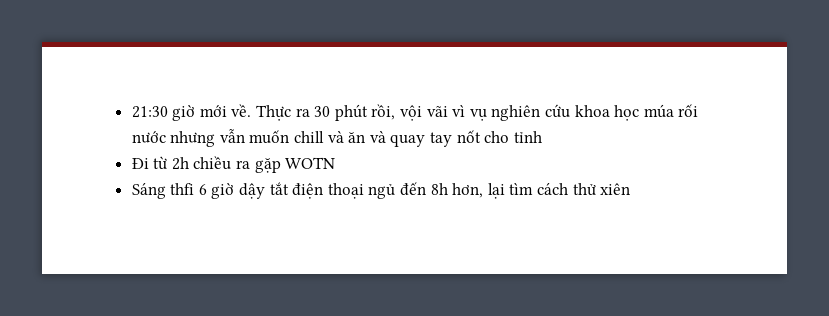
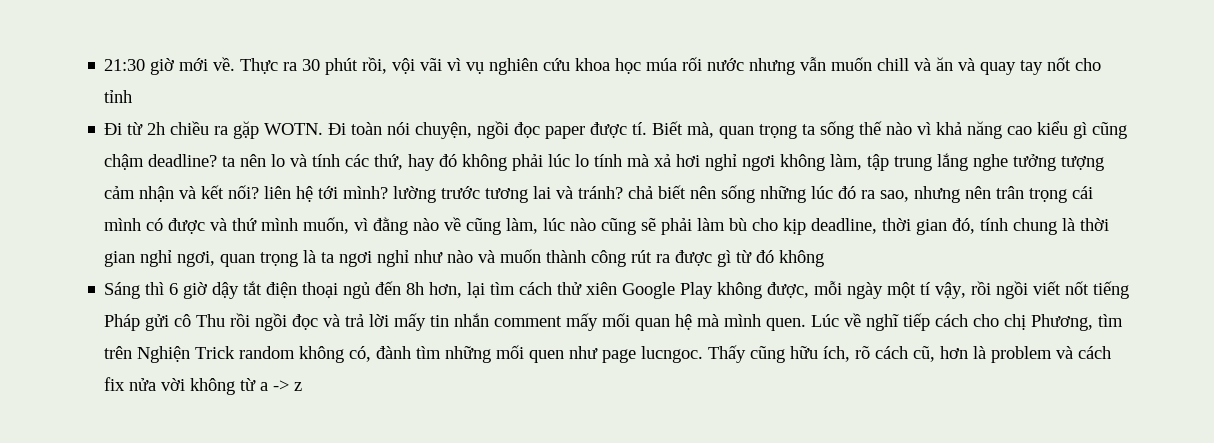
- Đi từ 2h chiều ra gặp WOTN
+ Đi từ 2h chiều ra gặp WOTN. Đi toàn nói chuyện, ngồi đọc paper được tí. Biết mà, quan trọng ta sống thế nào vì khả năng cao kiểu gì cũng chậm deadline? ta nên lo và tính các thứ, hay đó không phải lúc lo tính mà xả hơi nghỉ ngơi không làm, tập trung lắng nghe tưởng tượng cảm nhận và kết nối? liên hệ tới mình? lường trước tương lai và tránh? chả biết nên sống những lúc đó ra sao, nhưng nên trân trọng cái mình có được và thứ mình muốn, vì đằng nào về cũng làm, lúc nào cũng sẽ phải làm bù cho kịp deadline, thời gian đó, tính chung là thời gian nghỉ ngơi, quan trọng là ta ngơi nghỉ như nào và muốn thành công rút ra được gì từ đó không
- Sáng thfi 6 giờ dậy tắt điện thoại ngủ đến 8h hơn, lại tìm cách thử xiên
+ Sáng thì 6 giờ dậy tắt điện thoại ngủ đến 8h hơn, lại tìm cách thử xiên Google Play không được, mỗi ngày một tí vậy, rồi ngồi viết nốt tiếng Pháp gửi cô Thu rồi ngồi đọc và trả lời mấy tin nhắn comment mấy mối quan hệ mà mình quen. Lúc về nghĩ tiếp cách cho chị Phương, tìm trên Nghiện Trick random không có, đành tìm những mối quen như page lucngoc. Thấy cũng hữu ích, rõ cách cũ, hơn là problem và cách fix nửa vời không từ a -> z

